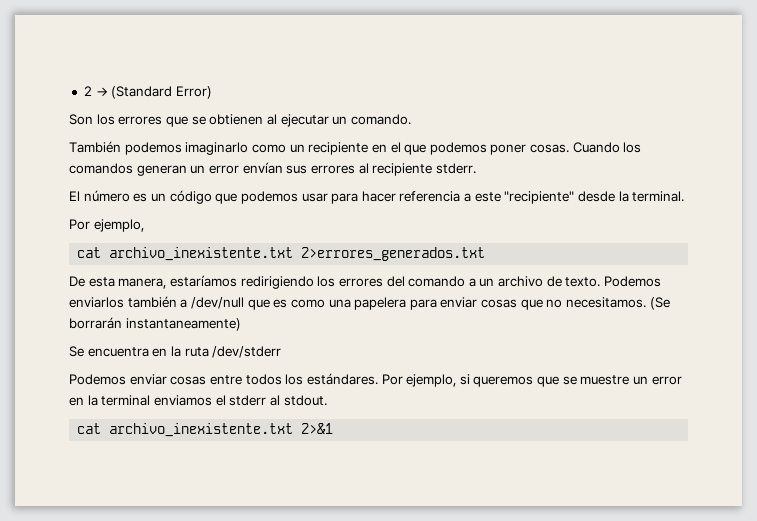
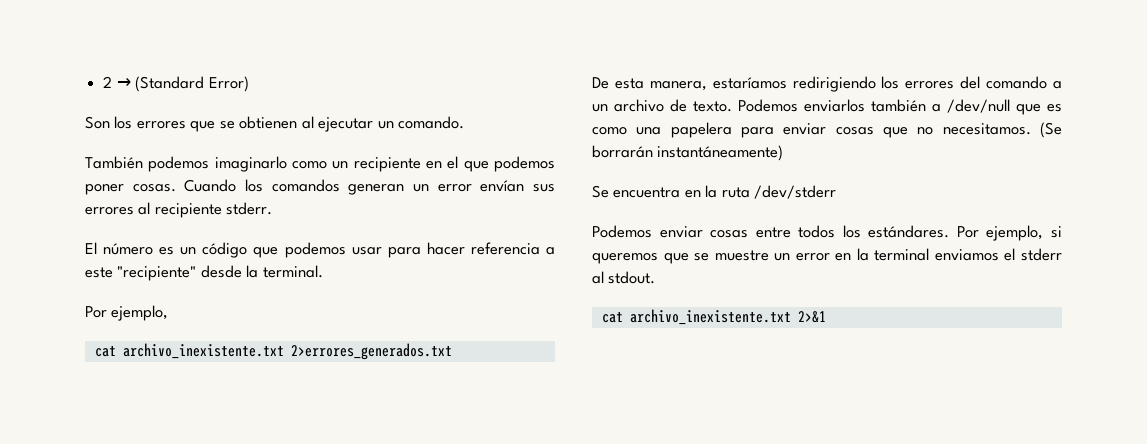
- (Se borrarán instantaneamente)
+ (Se borrarán instantáneamente)

